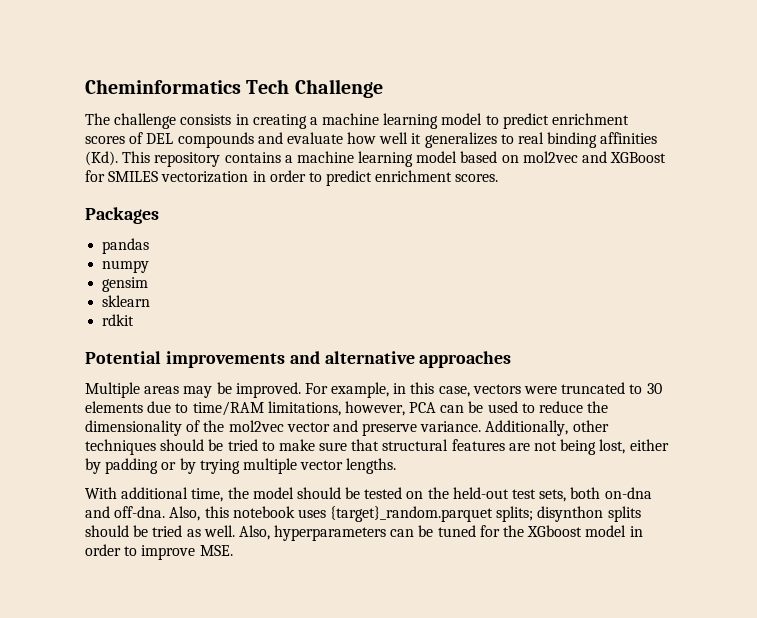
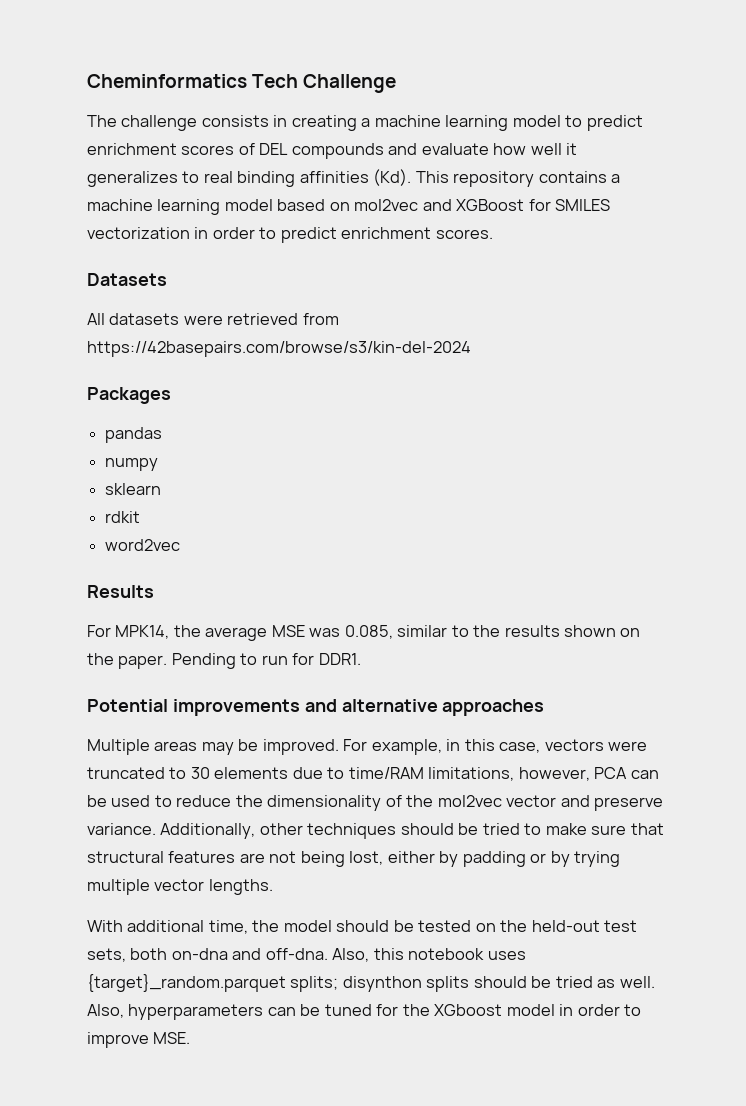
+ Datasets
+ All datasets were retrieved from https://42basepairs.com/browse/s3/kin-del-2024
- gensim
+ word2vec
+ Results
+ For MPK14, the average MSE was 0.085, similar to the results shown on the paper. Pending to run for DDR1.

